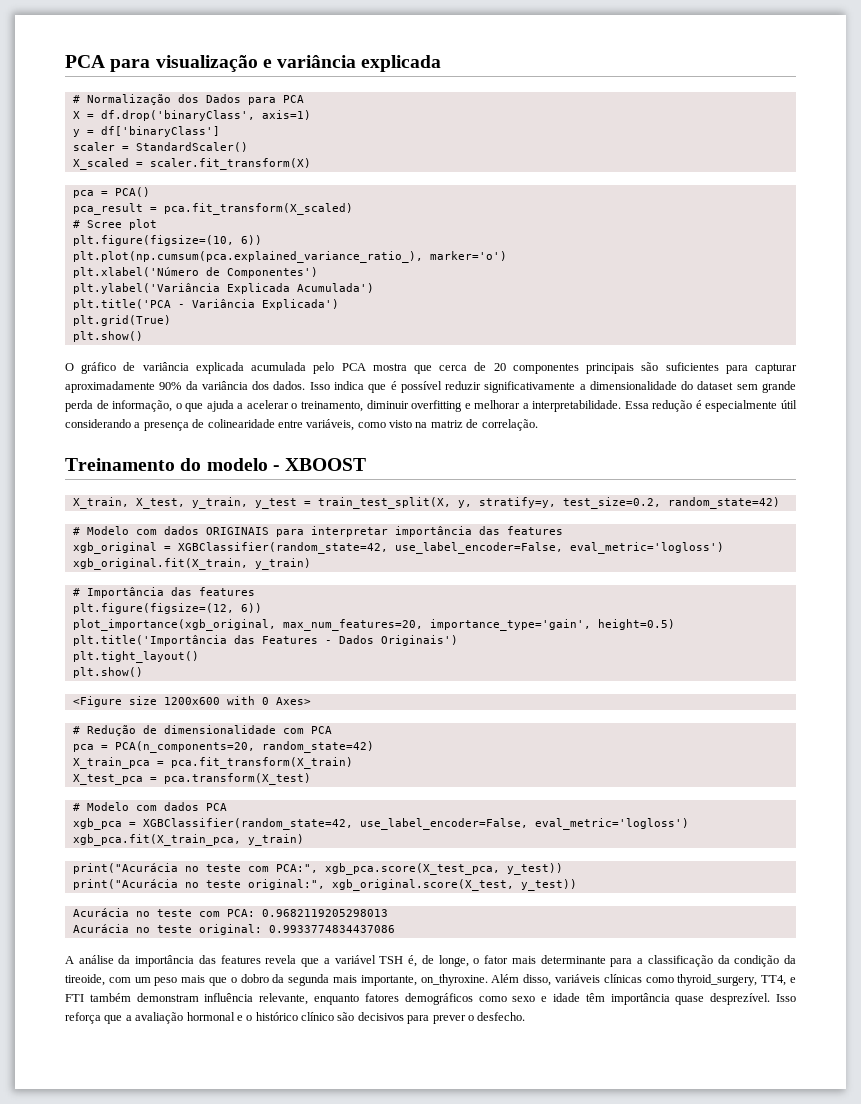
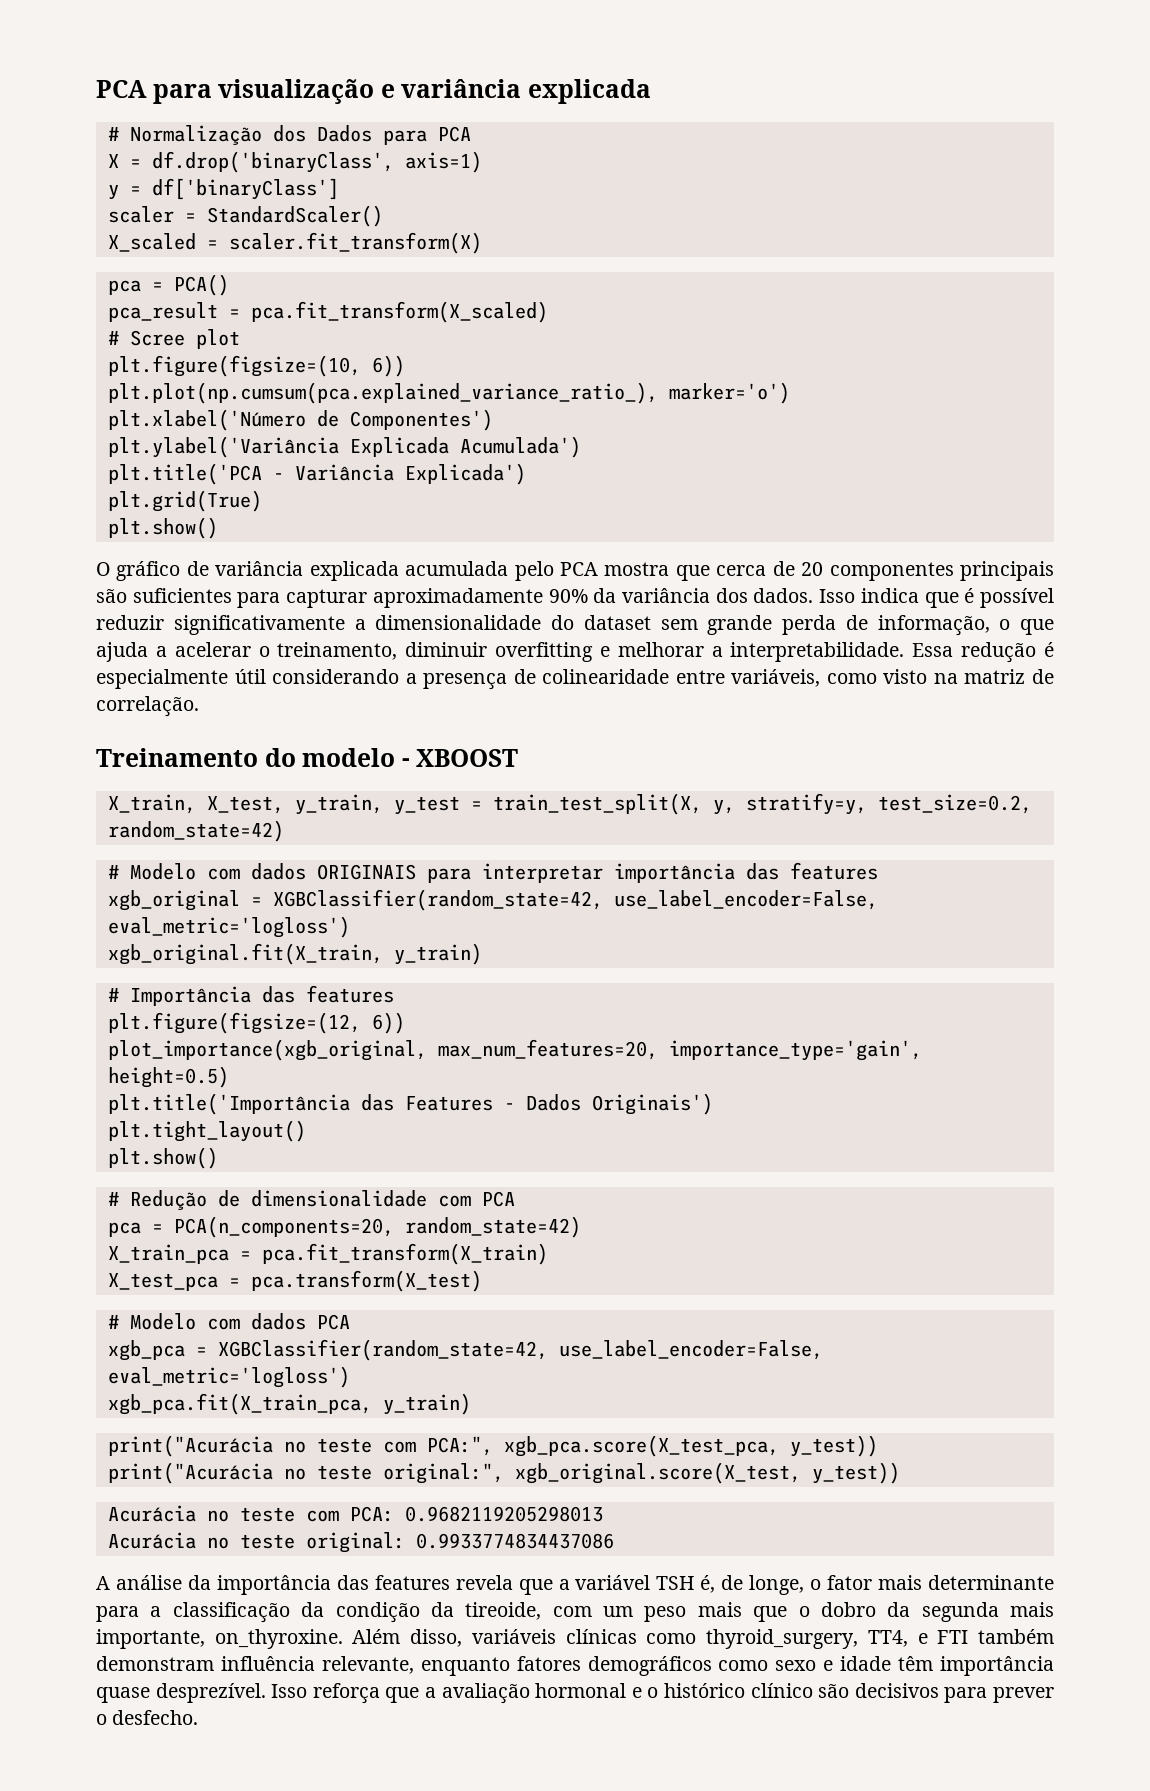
- <Figure size 1200x600 with 0 Axes>

